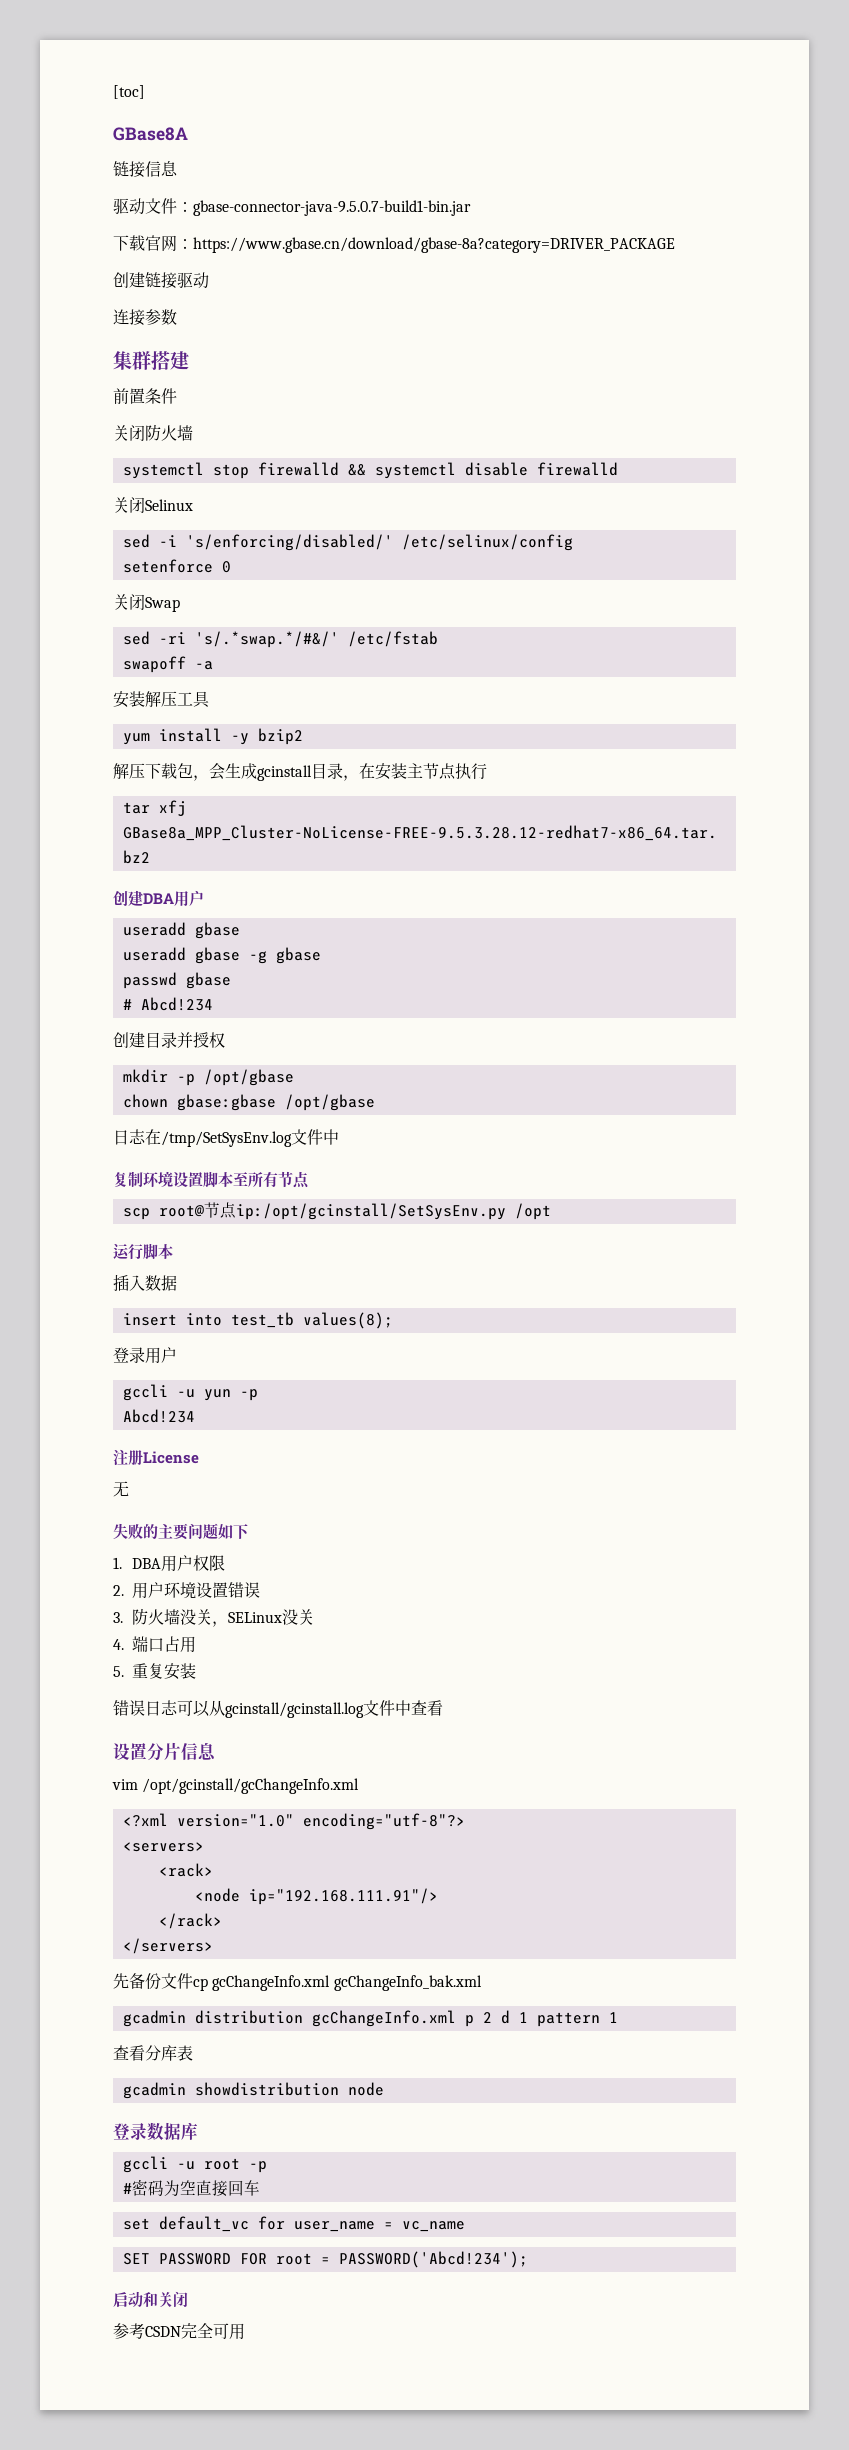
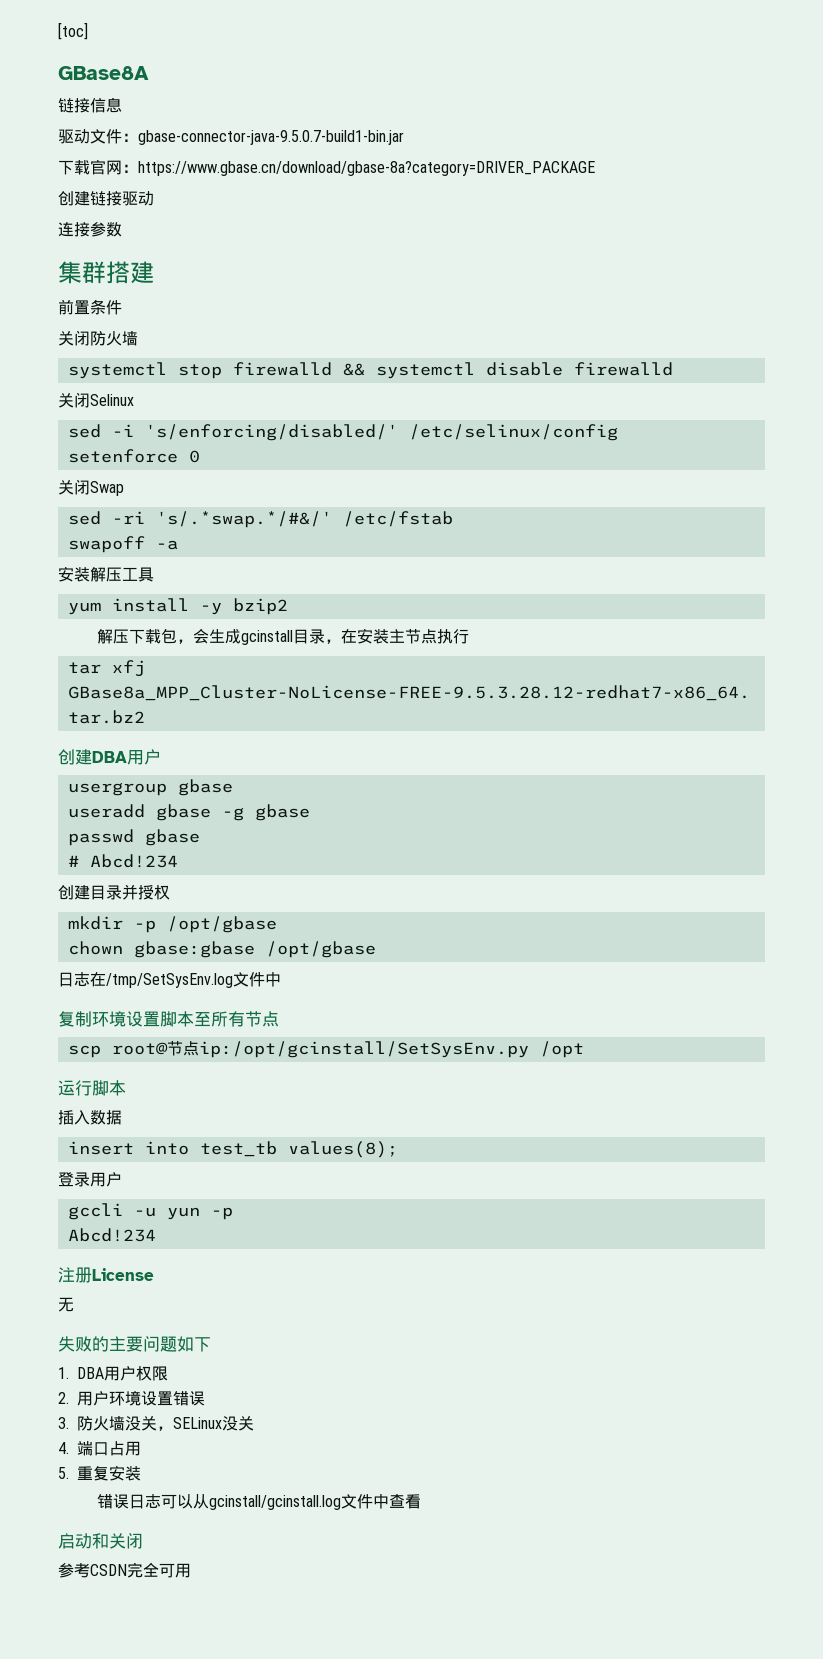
  创建DBA用户
- useradd gbase
+ usergroup gbase
- 设置分片信息
- vim /opt/gcinstall/gcChangeInfo.xml
- <?xml version="1.0" encoding="utf-8"?>
- <servers>
- <rack>
- <node ip="192.168.111.91"/>
- </rack>
- </servers>
- 先备份文件cp gcChangeInfo.xml gcChangeInfo_bak.xml
- gcadmin distribution gcChangeInfo.xml p 2 d 1 pattern 1
- 查看分库表
- gcadmin showdistribution node
- 登录数据库
- gccli -u root -p
- #密码为空直接回车
- set default_vc for user_name = vc_name
- SET PASSWORD FOR root = PASSWORD('Abcd!234');

